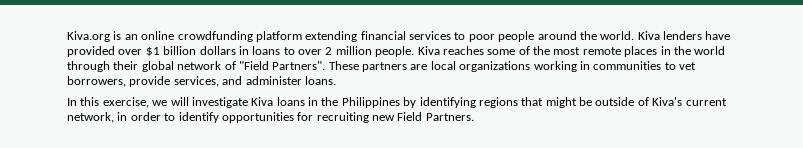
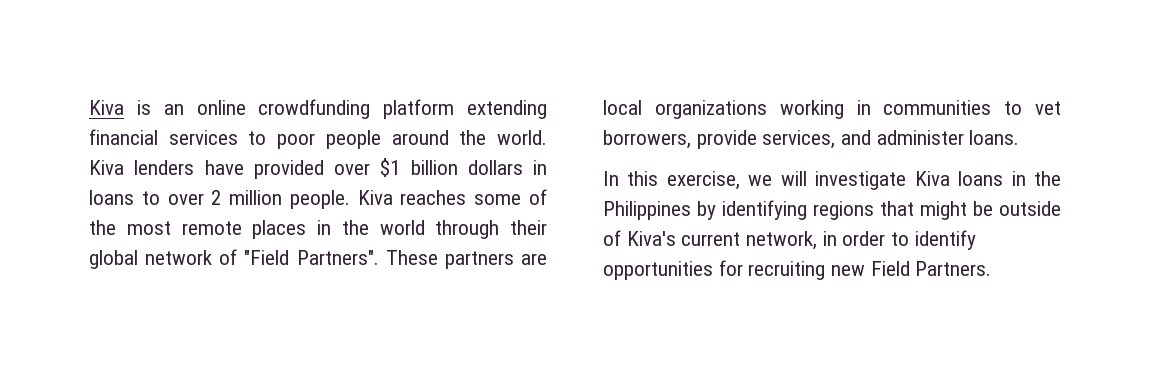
- Kiva.org is an online crowdfunding platform extending financial services to poor people around the world.
+ Kiva is an online crowdfunding platform extending financial services to poor people around the world.

